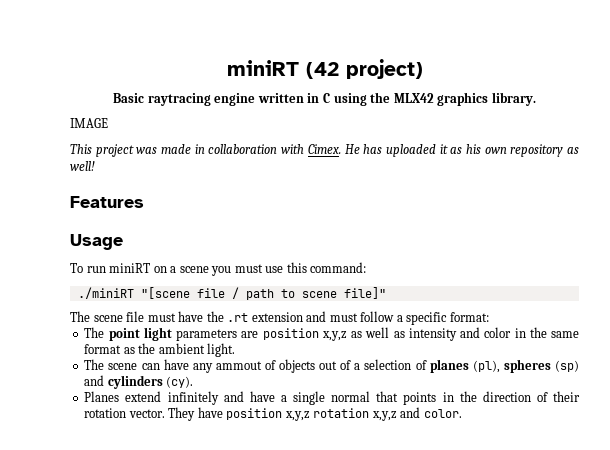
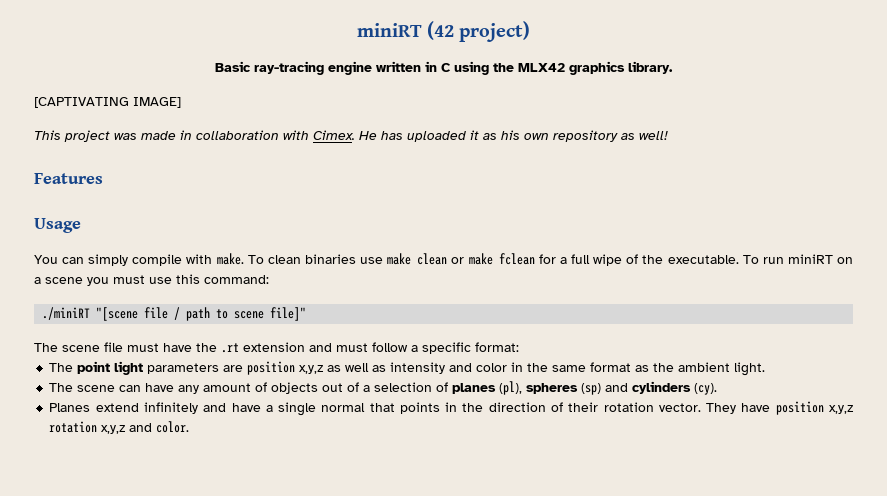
- Basic raytracing engine written in C using the MLX42 graphics library.
+ Basic ray-tracing engine written in C using the MLX42 graphics library.
- IMAGE
+ [CAPTIVATING IMAGE]
+ You can simply compile with make. To clean binaries use make clean or make fclean for a full wipe of the executable.
- The scene can have any ammout of objects out of a selection of planes (pl), spheres (sp) and cylinders (cy).
+ The scene can have any amount of objects out of a selection of planes (pl), spheres (sp) and cylinders (cy).

